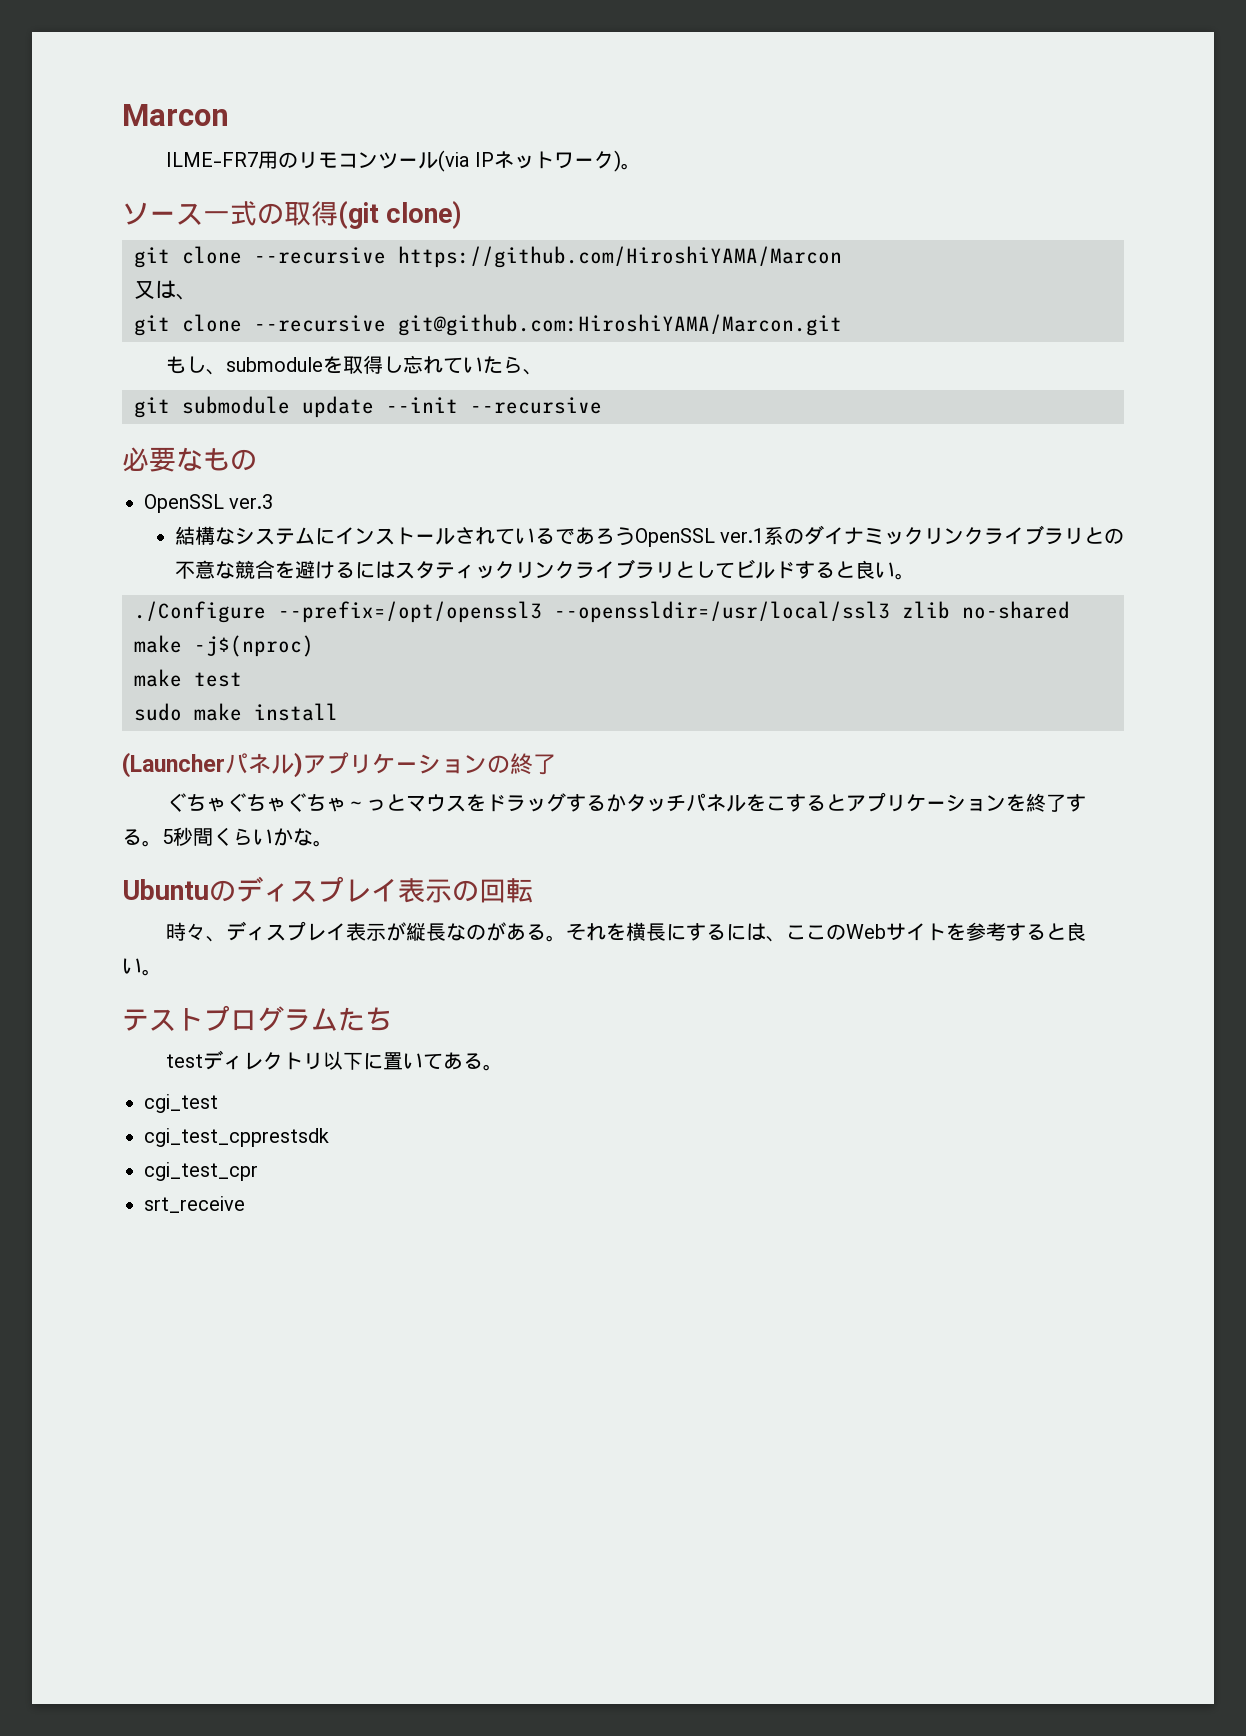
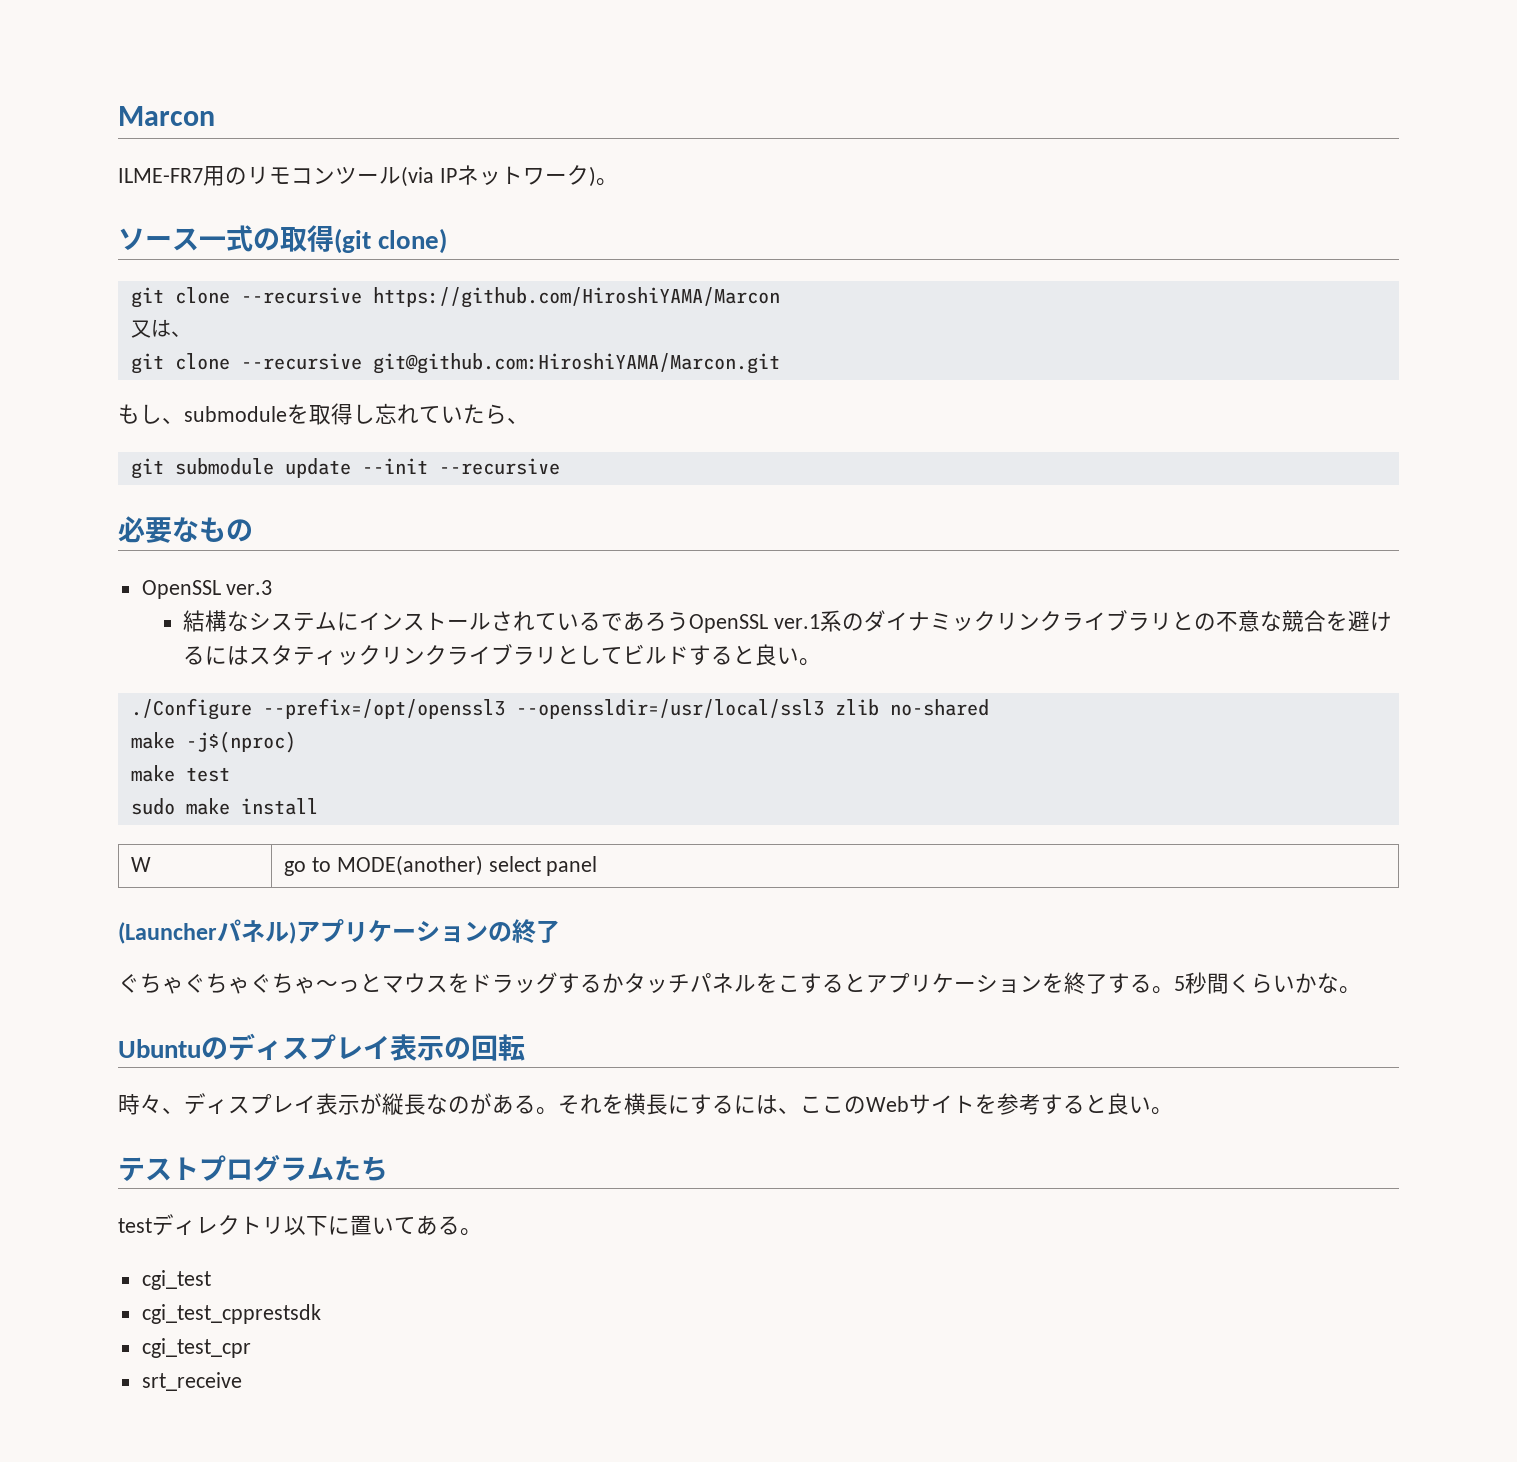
+ W | go to MODE(another) select panel

